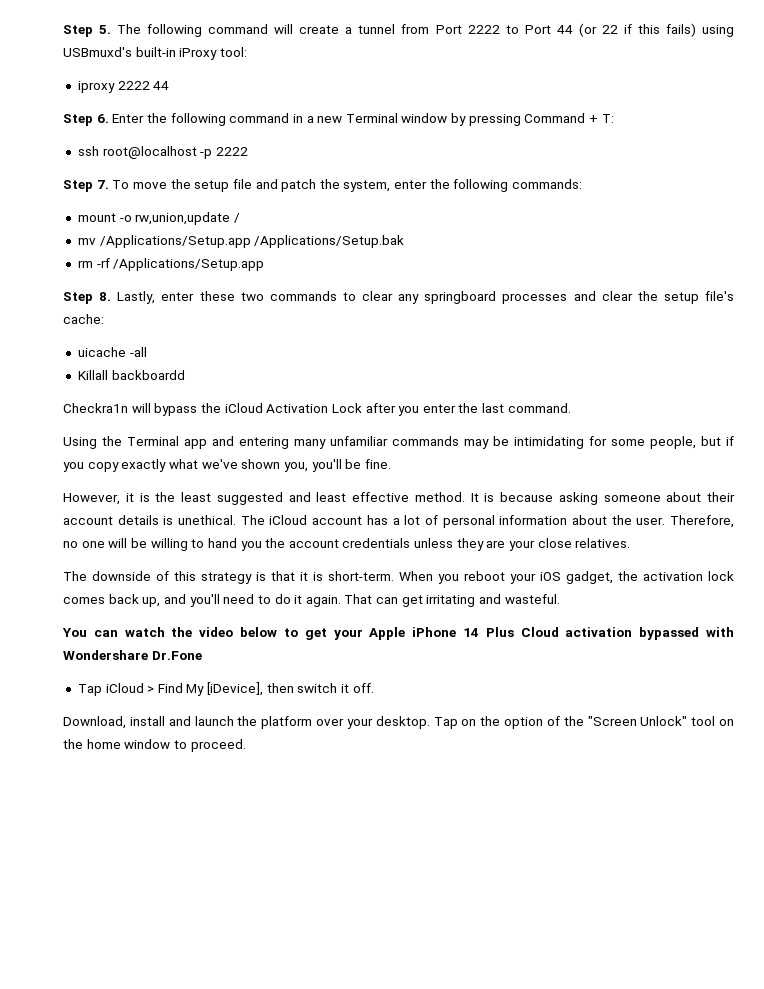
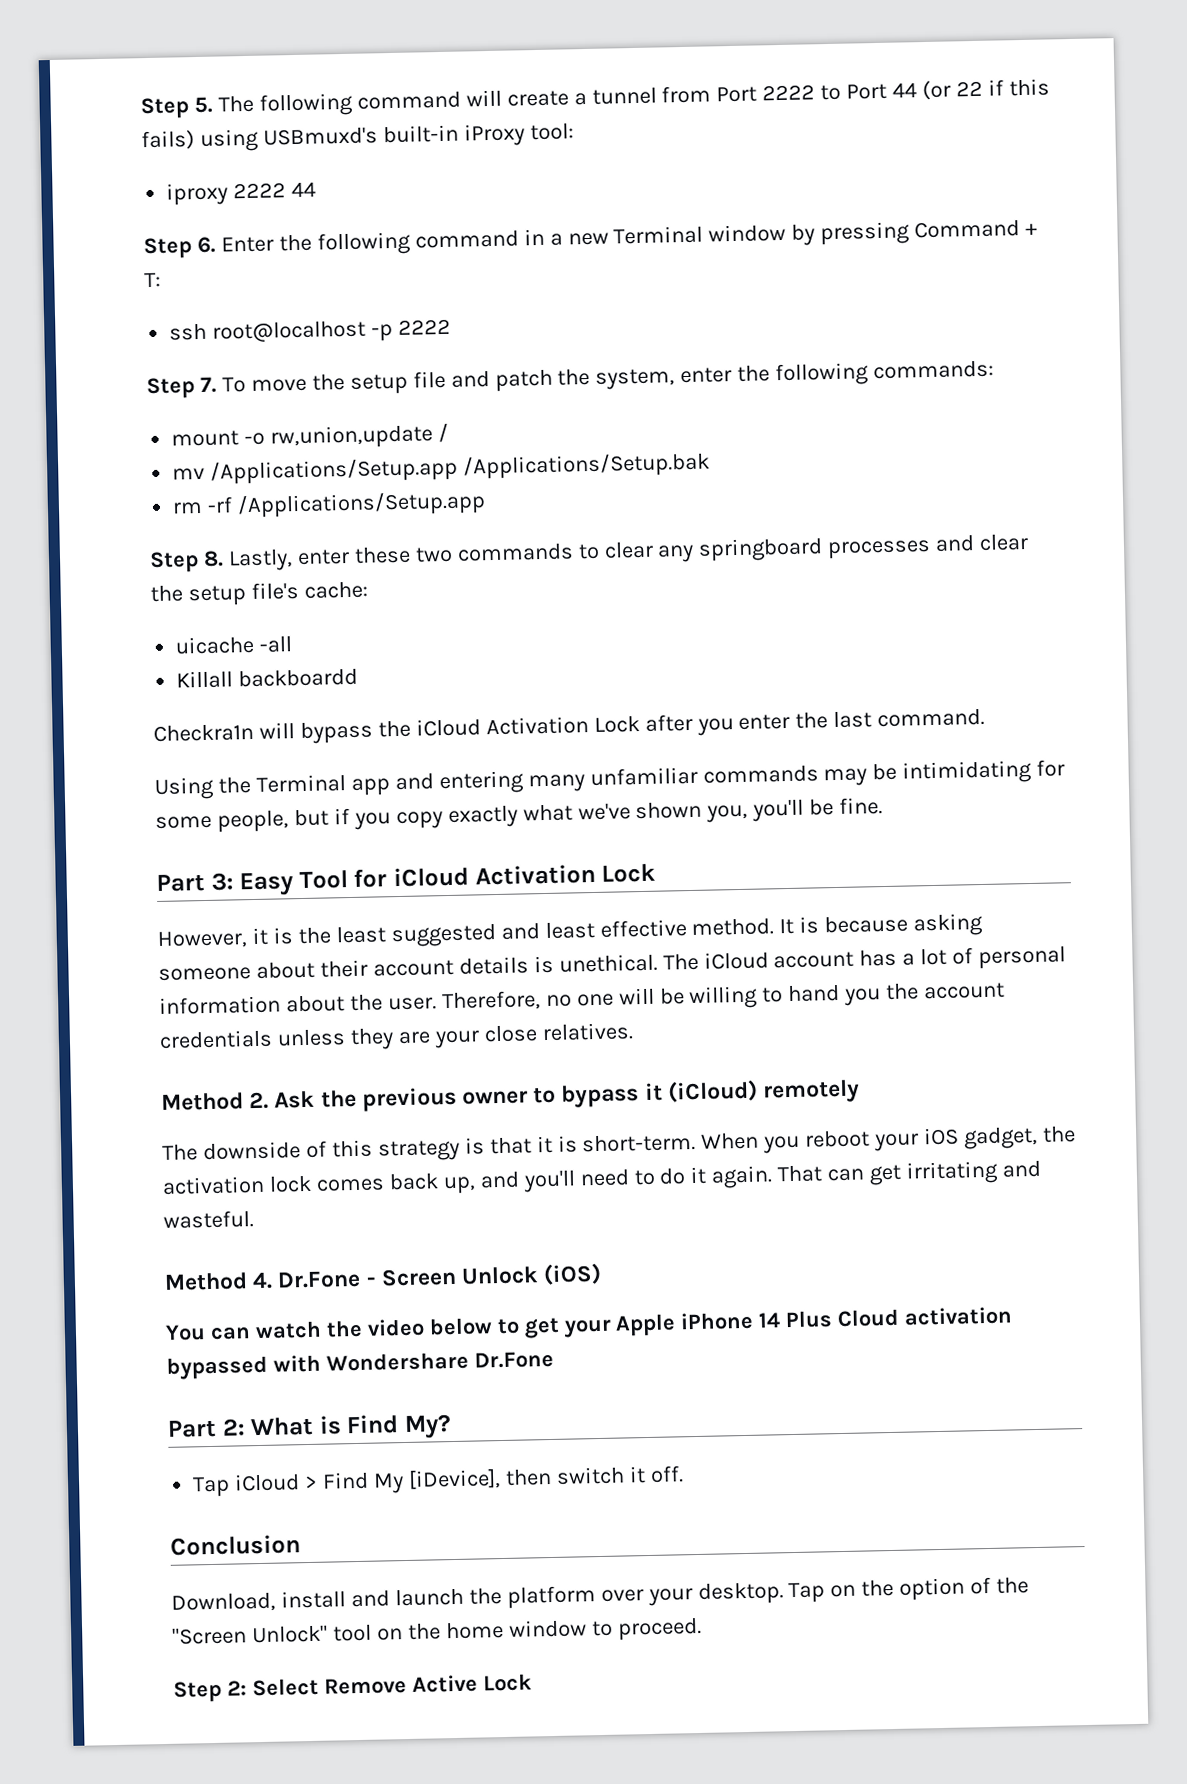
+ Part 3: Easy Tool for iCloud Activation Lock
+ Method 2. Ask the previous owner to bypass it (iCloud) remotely
+ Method 4. Dr.Fone - Screen Unlock (iOS)
+ Part 2: What is Find My?
+ Conclusion
+ Step 2: Select Remove Active Lock

